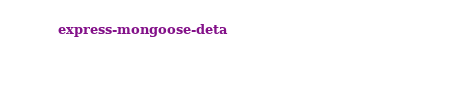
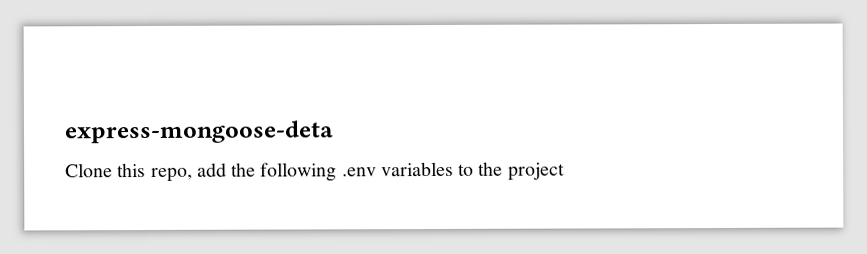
+ Clone this repo, add the following .env variables to the project

